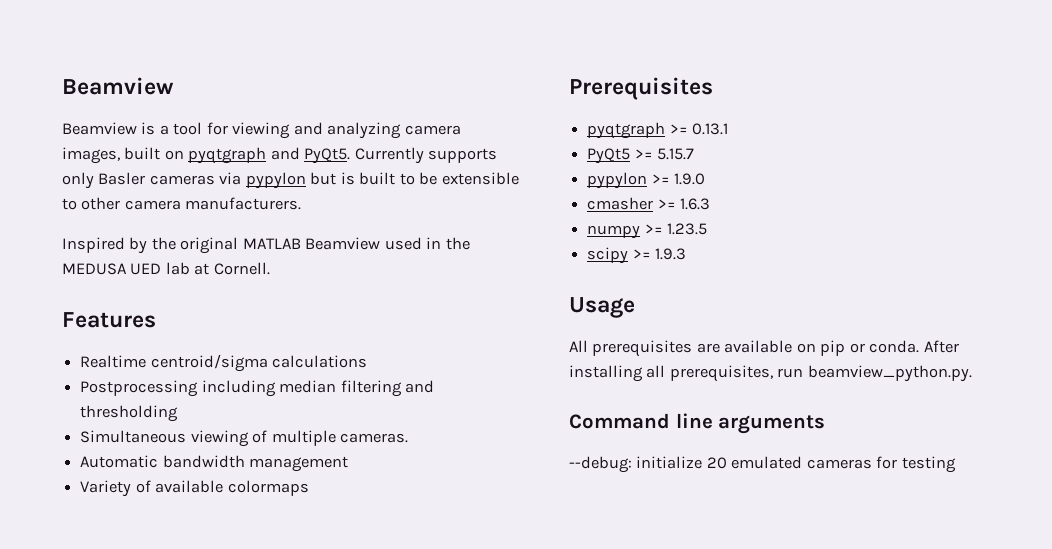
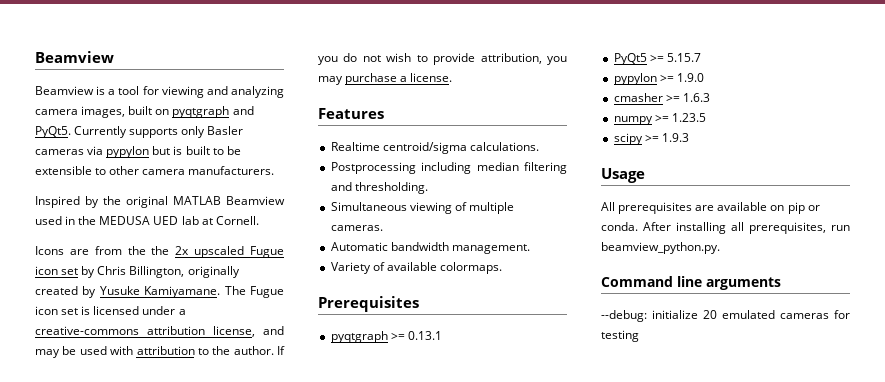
+ Icons are from the the 2x upscaled Fugue icon set by Chris Billington, originally created by Yusuke Kamiyamane. The Fugue icon set is licensed under a creative-commons attribution license, and may be used with attribution to the author. If you do not wish to provide attribution, you may purchase a license.
- Realtime centroid/sigma calculations
+ Realtime centroid/sigma calculations.
- Postprocessing including median filtering and thresholding
+ Postprocessing including median filtering and thresholding.
- Automatic bandwidth management
+ Automatic bandwidth management.
- Variety of available colormaps
+ Variety of available colormaps.

